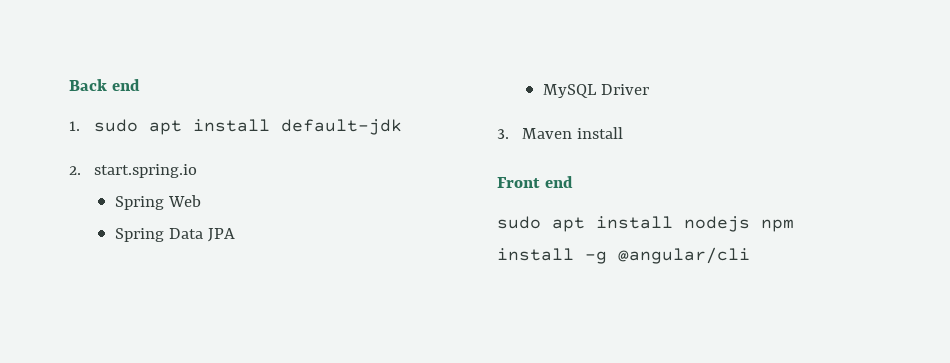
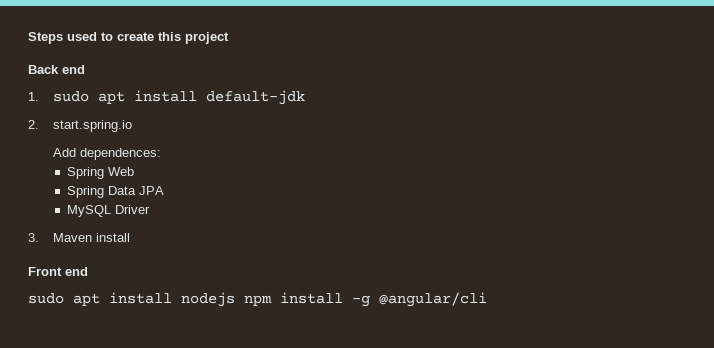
+ Steps used to create this project
+ Add dependences:

